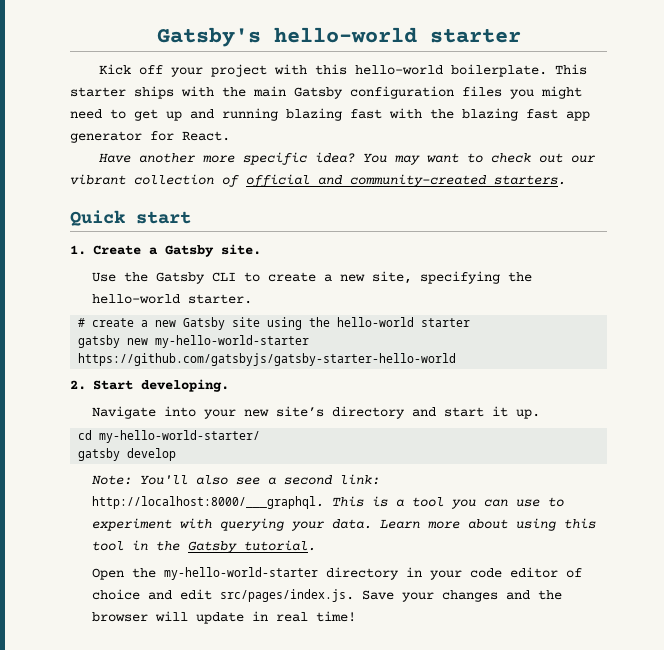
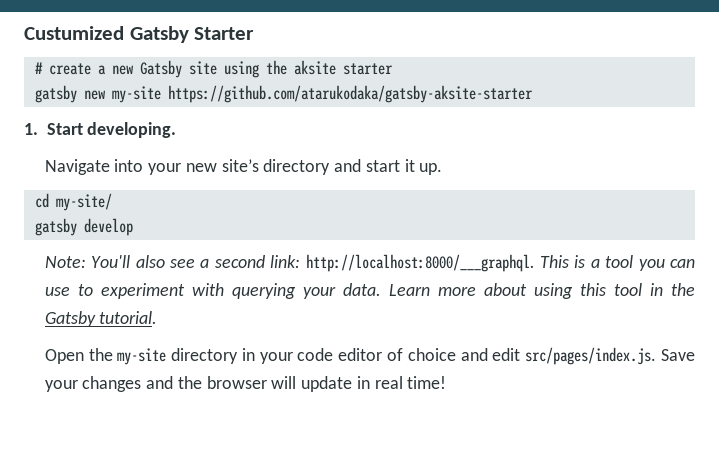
- Gatsby's hello-world starter
- Kick off your project with this hello-world boilerplate. This starter ships with the main Gatsby configuration files you might need to get up and running blazing fast with the blazing fast app generator for React.
- Have another more specific idea? You may want to check out our vibrant collection of official and community-created starters.
- Quick start
- 1. Create a Gatsby site.
- Use the Gatsby CLI to create a new site, specifying the hello-world starter.
+ Custumized Gatsby Starter
- # create a new Gatsby site using the hello-world starter
+ # create a new Gatsby site using the aksite starter
- gatsby new my-hello-world-starter https://github.com/gatsbyjs/gatsby-starter-hello-world
- 2. Start developing.
+ gatsby new my-site https://github.com/atarukodaka/gatsby-aksite-starter
+ 1. Start developing.
- cd my-hello-world-starter/
+ cd my-site/
- Open the my-hello-world-starter directory in your code editor of choice and edit src/pages/index.js. Save your changes and the browser will update in real time!
+ Open the my-site directory in your code editor of choice and edit src/pages/index.js. Save your changes and the browser will update in real time!

